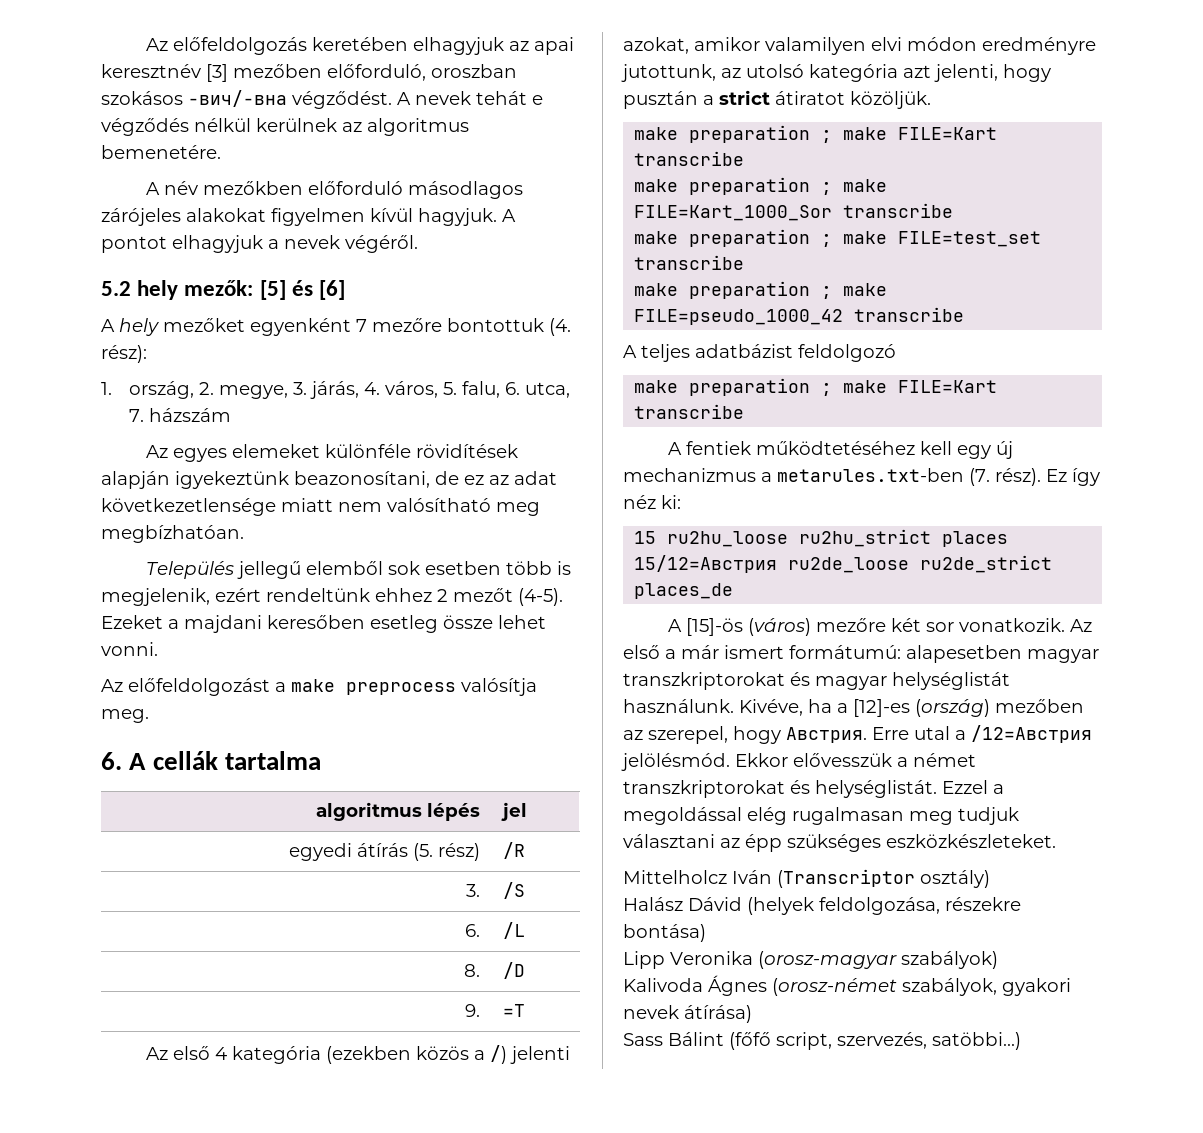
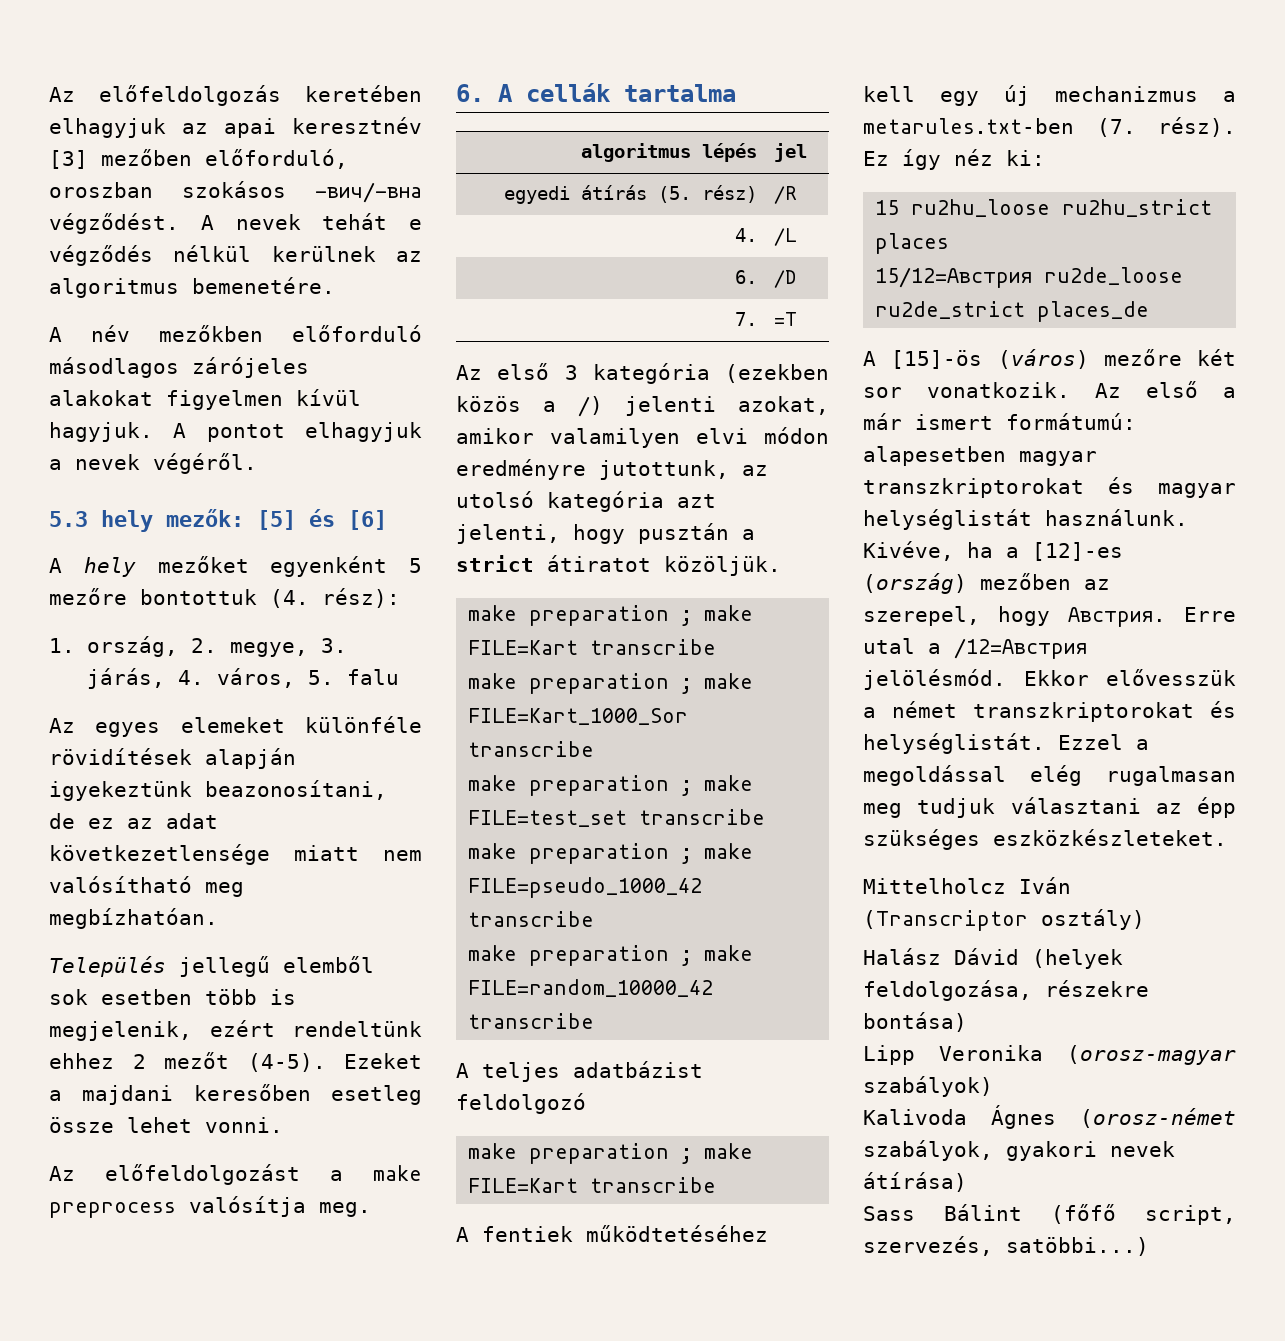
- 5.2 hely mezők: [5] és [6]
+ 5.3 hely mezők: [5] és [6]
- A hely mezőket egyenként 7 mezőre bontottuk (4. rész):
+ A hely mezőket egyenként 5 mezőre bontottuk (4. rész):
- 1. ország, 2. megye, 3. járás, 4. város, 5. falu, 6. utca, 7. házszám
+ 1. ország, 2. megye, 3. járás, 4. város, 5. falu
- 3. | /S
- 6. | /L
- 8. | /D
+ 4. | /L
+ 6. | /D
- 9. | =T
+ 7. | =T
- Az első 4 kategória (ezekben közös a /) jelenti azokat, amikor valamilyen elvi módon eredményre jutottunk, az utolsó kategória azt jelenti, hogy pusztán a strict átiratot közöljük.
+ Az első 3 kategória (ezekben közös a /) jelenti azokat, amikor valamilyen elvi módon eredményre jutottunk, az utolsó kategória azt jelenti, hogy pusztán a strict átiratot közöljük.
+ make preparation ; make FILE=random_10000_42 transcribe

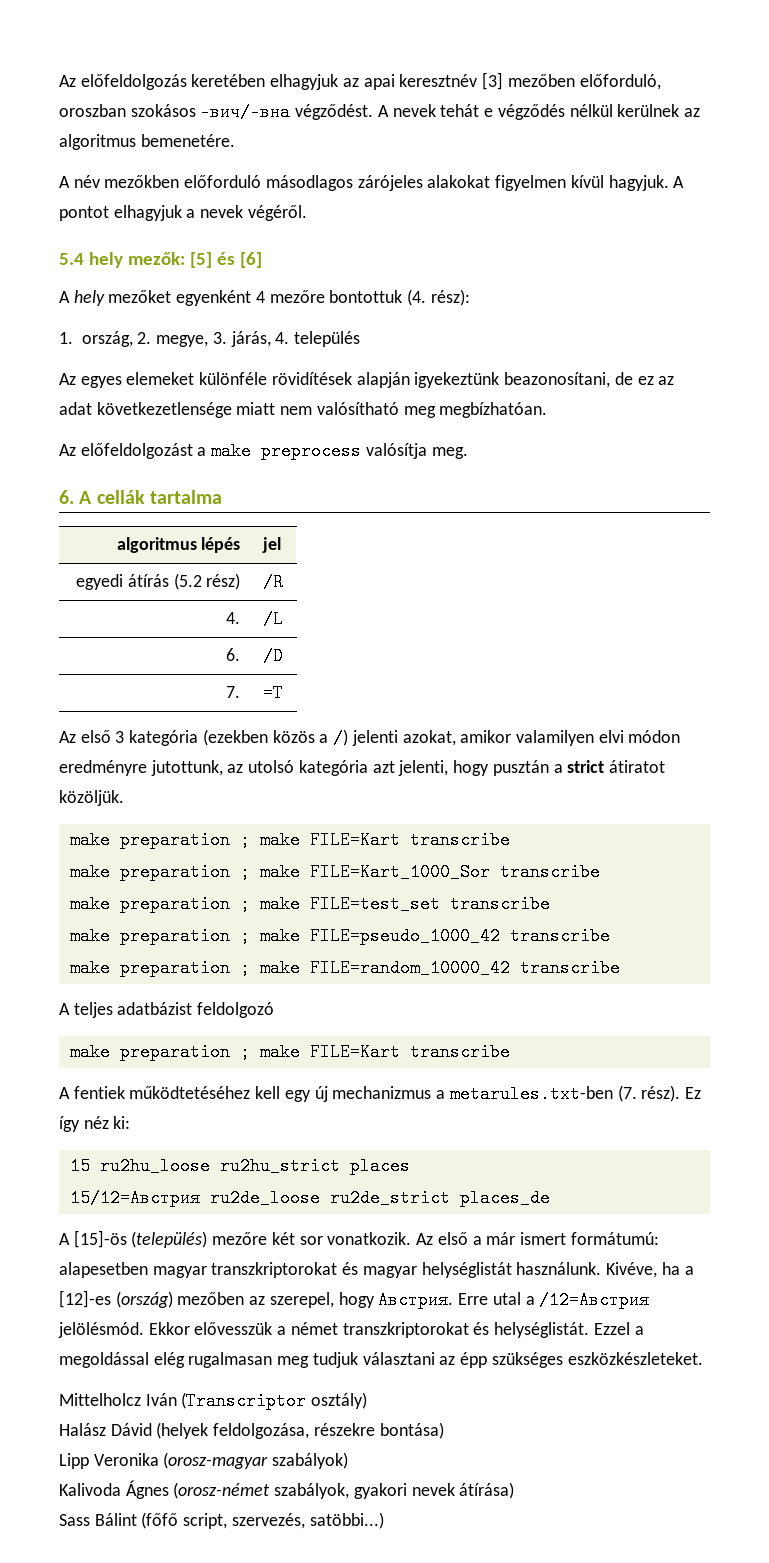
- 5.3 hely mezők: [5] és [6]
+ 5.4 hely mezők: [5] és [6]
- A hely mezőket egyenként 5 mezőre bontottuk (4. rész):
+ A hely mezőket egyenként 4 mezőre bontottuk (4. rész):
- 1. ország, 2. megye, 3. járás, 4. város, 5. falu
+ 1. ország, 2. megye, 3. járás, 4. település
- Település jellegű elemből sok esetben több is megjelenik, ezért rendeltünk ehhez 2 mezőt (4-5). Ezeket a majdani keresőben esetleg össze lehet vonni.
- egyedi átírás (5. rész) | /R
+ egyedi átírás (5.2 rész) | /R
- A [15]-ös (város) mezőre két sor vonatkozik.
+ A [15]-ös (település) mezőre két sor vonatkozik.

